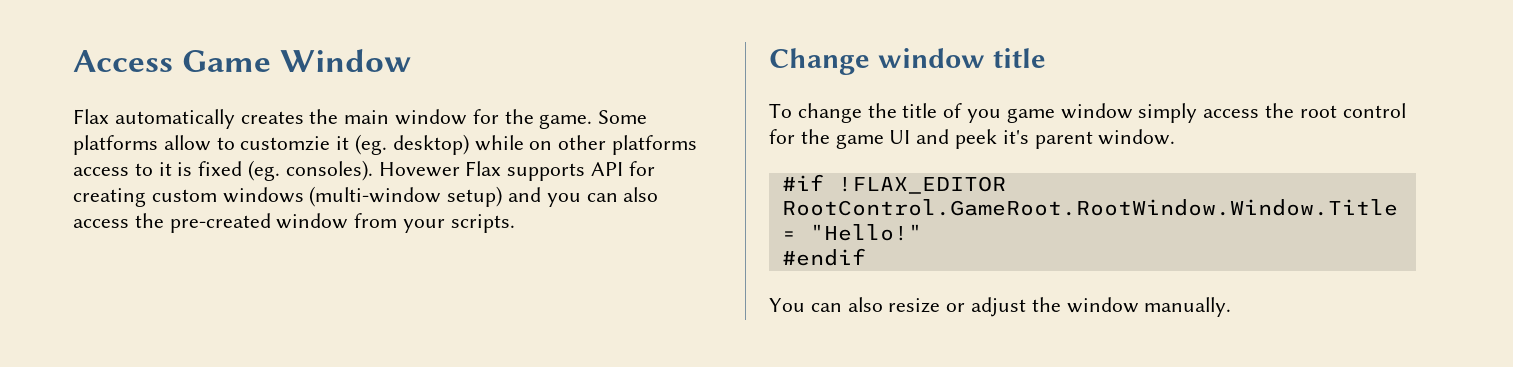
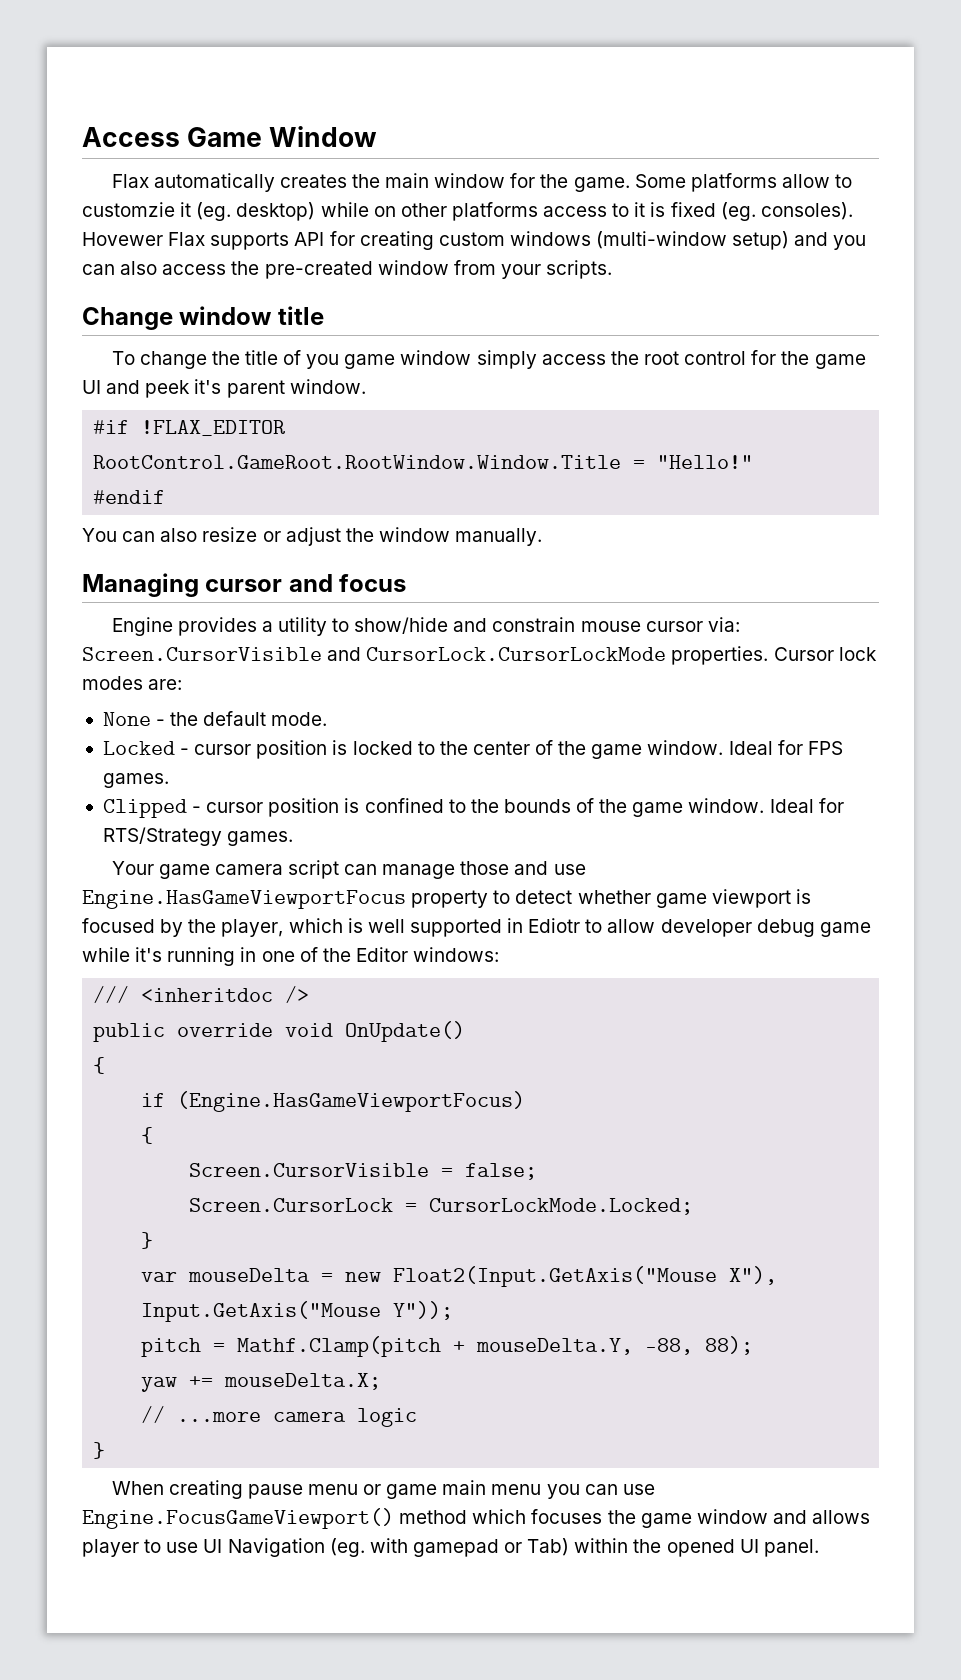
+ Managing cursor and focus
+ Engine provides a utility to show/hide and constrain mouse cursor via: Screen.CursorVisible and CursorLock.CursorLockMode properties. Cursor lock modes are:
+ None - the default mode.
+ Locked - cursor position is locked to the center of the game window. Ideal for FPS games.
+ Clipped - cursor position is confined to the bounds of the game window. Ideal for RTS/Strategy games.
+ Your game camera script can manage those and use Engine.HasGameViewportFocus property to detect whether game viewport is focused by the player, which is well supported in Ediotr to allow developer debug game while it's running in one of the Editor windows:
+ /// <inheritdoc />
+ public override void OnUpdate()
+ {
+ if (Engine.HasGameViewportFocus)
+ {
+ Screen.CursorVisible = false;
+ Screen.CursorLock = CursorLockMode.Locked;
+ }
+ var mouseDelta = new Float2(Input.GetAxis("Mouse X"), Input.GetAxis("Mouse Y"));
+ pitch = Mathf.Clamp(pitch + mouseDelta.Y, -88, 88);
+ yaw += mouseDelta.X;
+ // ...more camera logic
+ }
+ When creating pause menu or game main menu you can use Engine.FocusGameViewport() method which focuses the game window and allows player to use UI Navigation (eg. with gamepad or Tab) within the opened UI panel.

